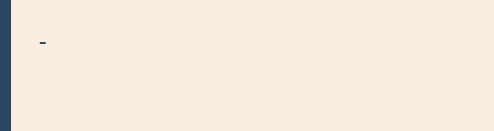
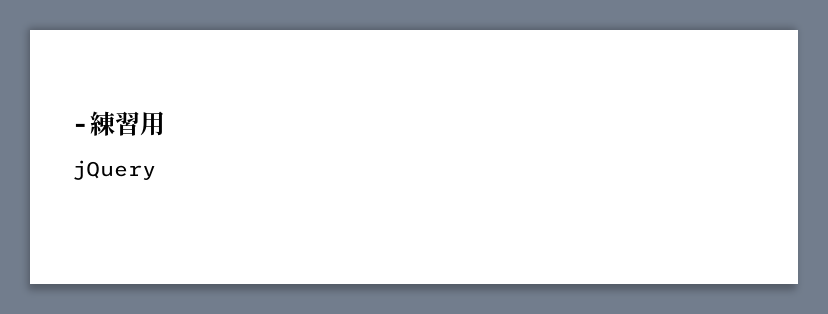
- -
+ -練習用
+ jQuery

